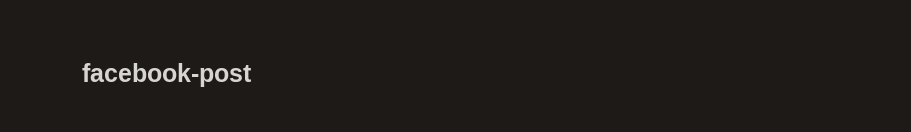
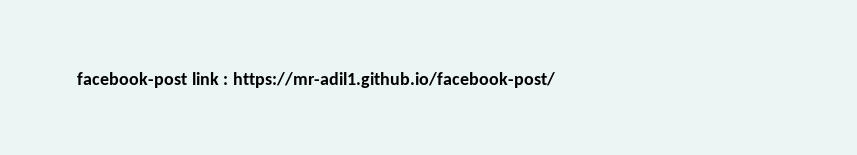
- facebook-post
+ facebook-post link : https://mr-adil1.github.io/facebook-post/

